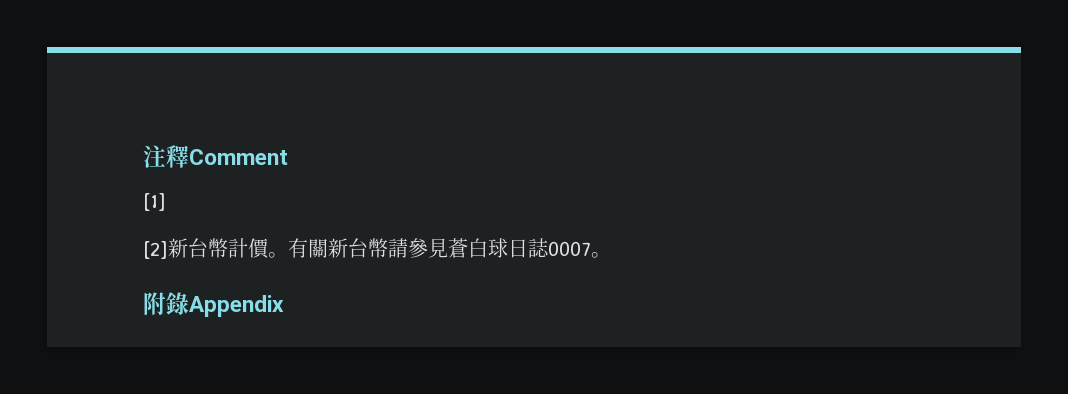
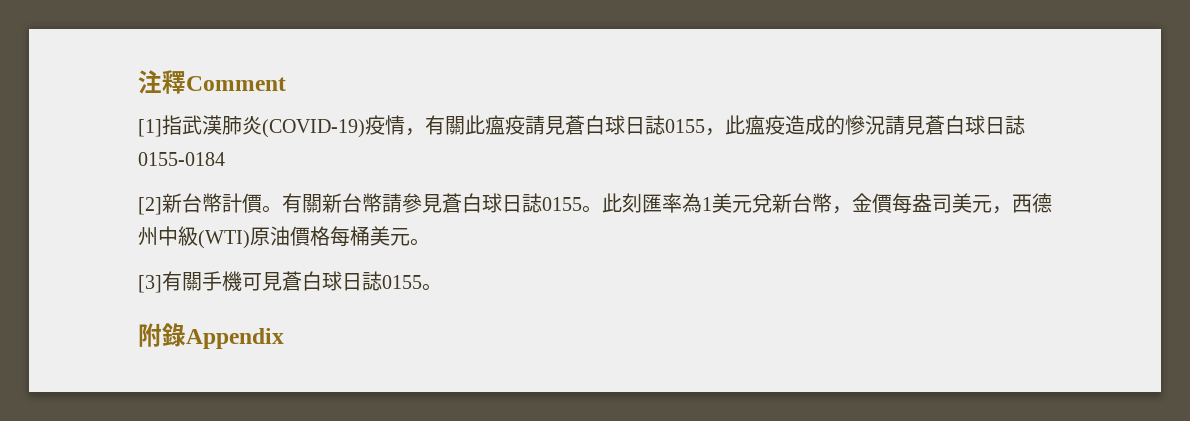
- [1]
+ [1]指武漢肺炎(COVID-19)疫情，有關此瘟疫請見蒼白球日誌0155，此瘟疫造成的慘況請見蒼白球日誌0155-0184
- 有關新台幣請參見蒼白球日誌0007。
+ 有關新台幣請參見蒼白球日誌0155。此刻匯率為1美元兌新台幣，金價每盎司美元，西德州中級(WTI)原油價格每桶美元。
+ [3]有關手機可見蒼白球日誌0155。

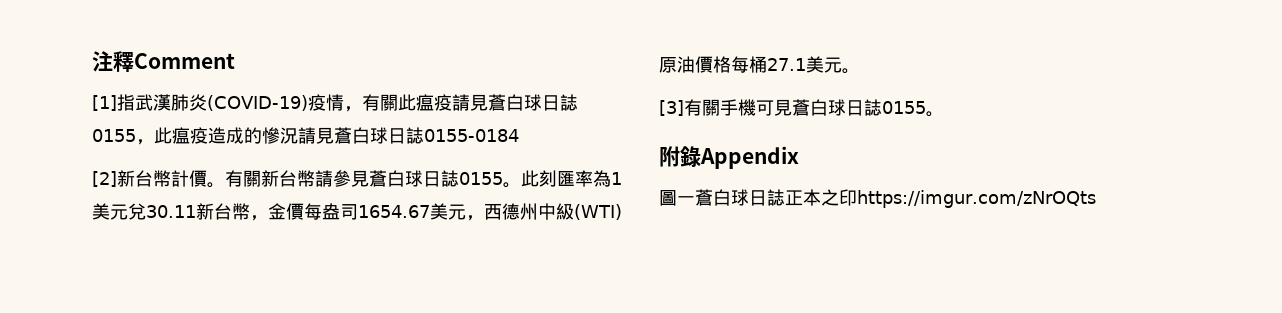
- 此刻匯率為1美元兌新台幣，金價每盎司美元，西德州中級(WTI)原油價格每桶美元。
+ 此刻匯率為1美元兌30.11新台幣，金價每盎司1654.67美元，西德州中級(WTI)原油價格每桶27.1美元。
+ 圖一蒼白球日誌正本之印https://imgur.com/zNrOQts

